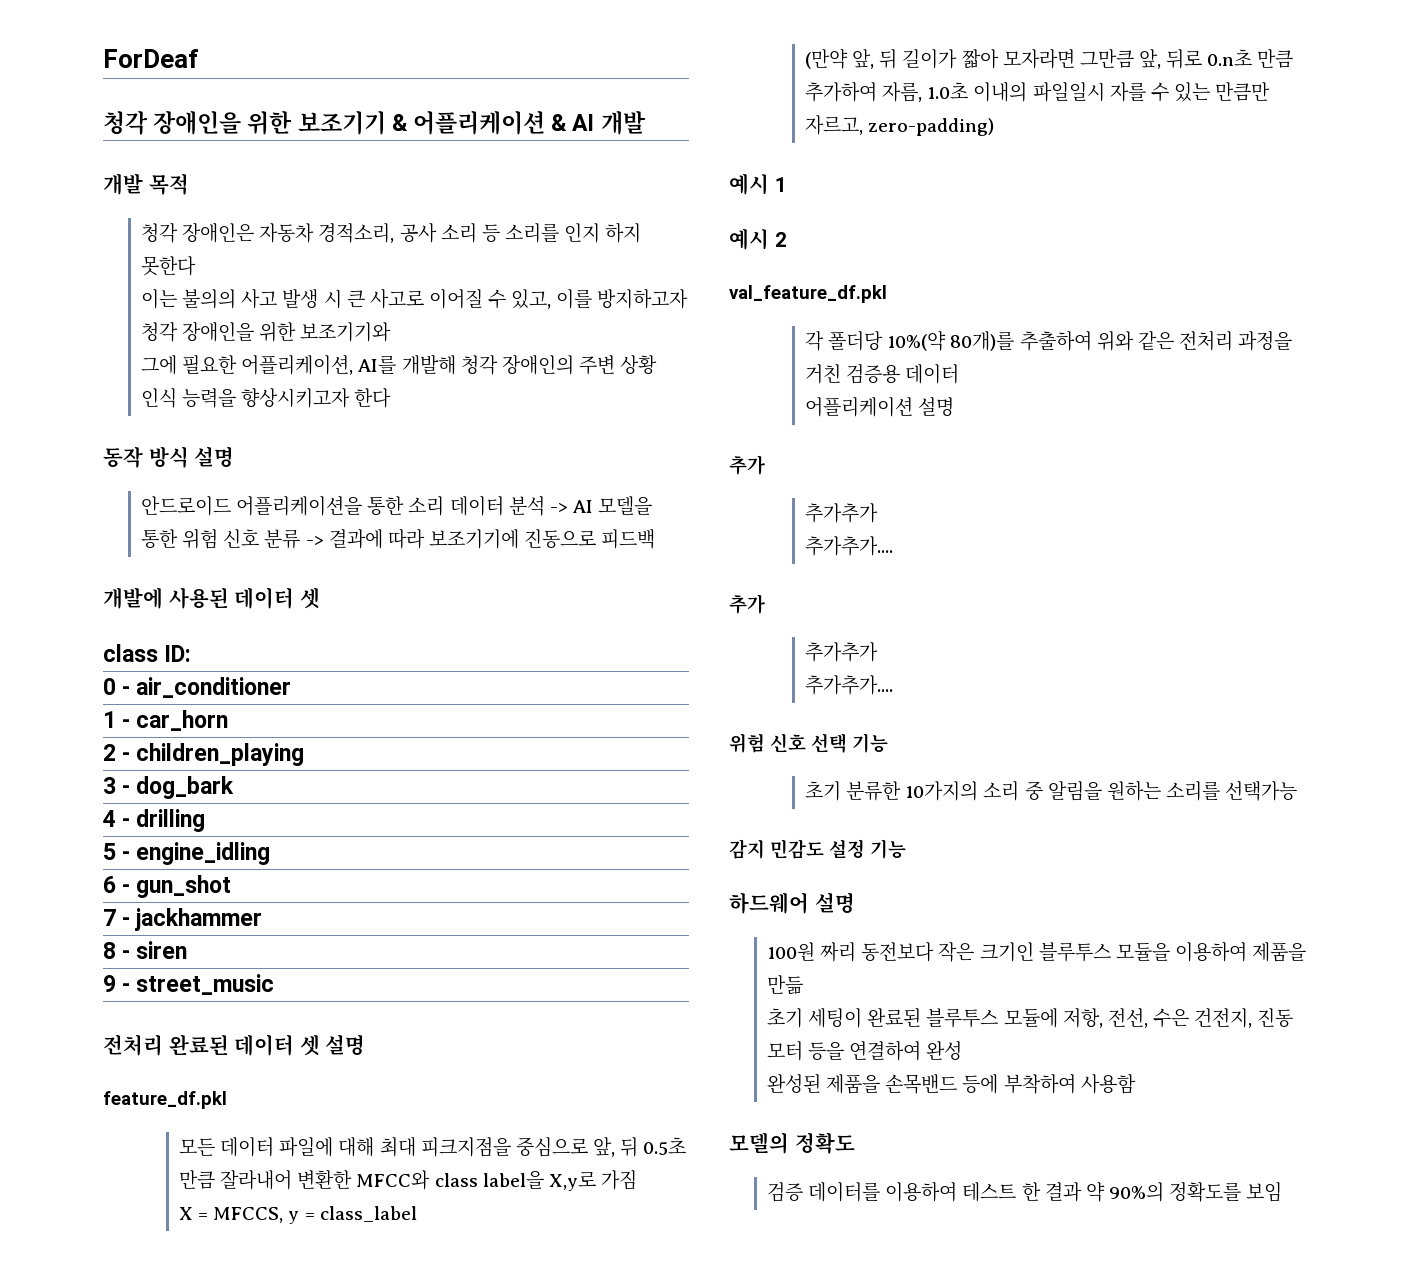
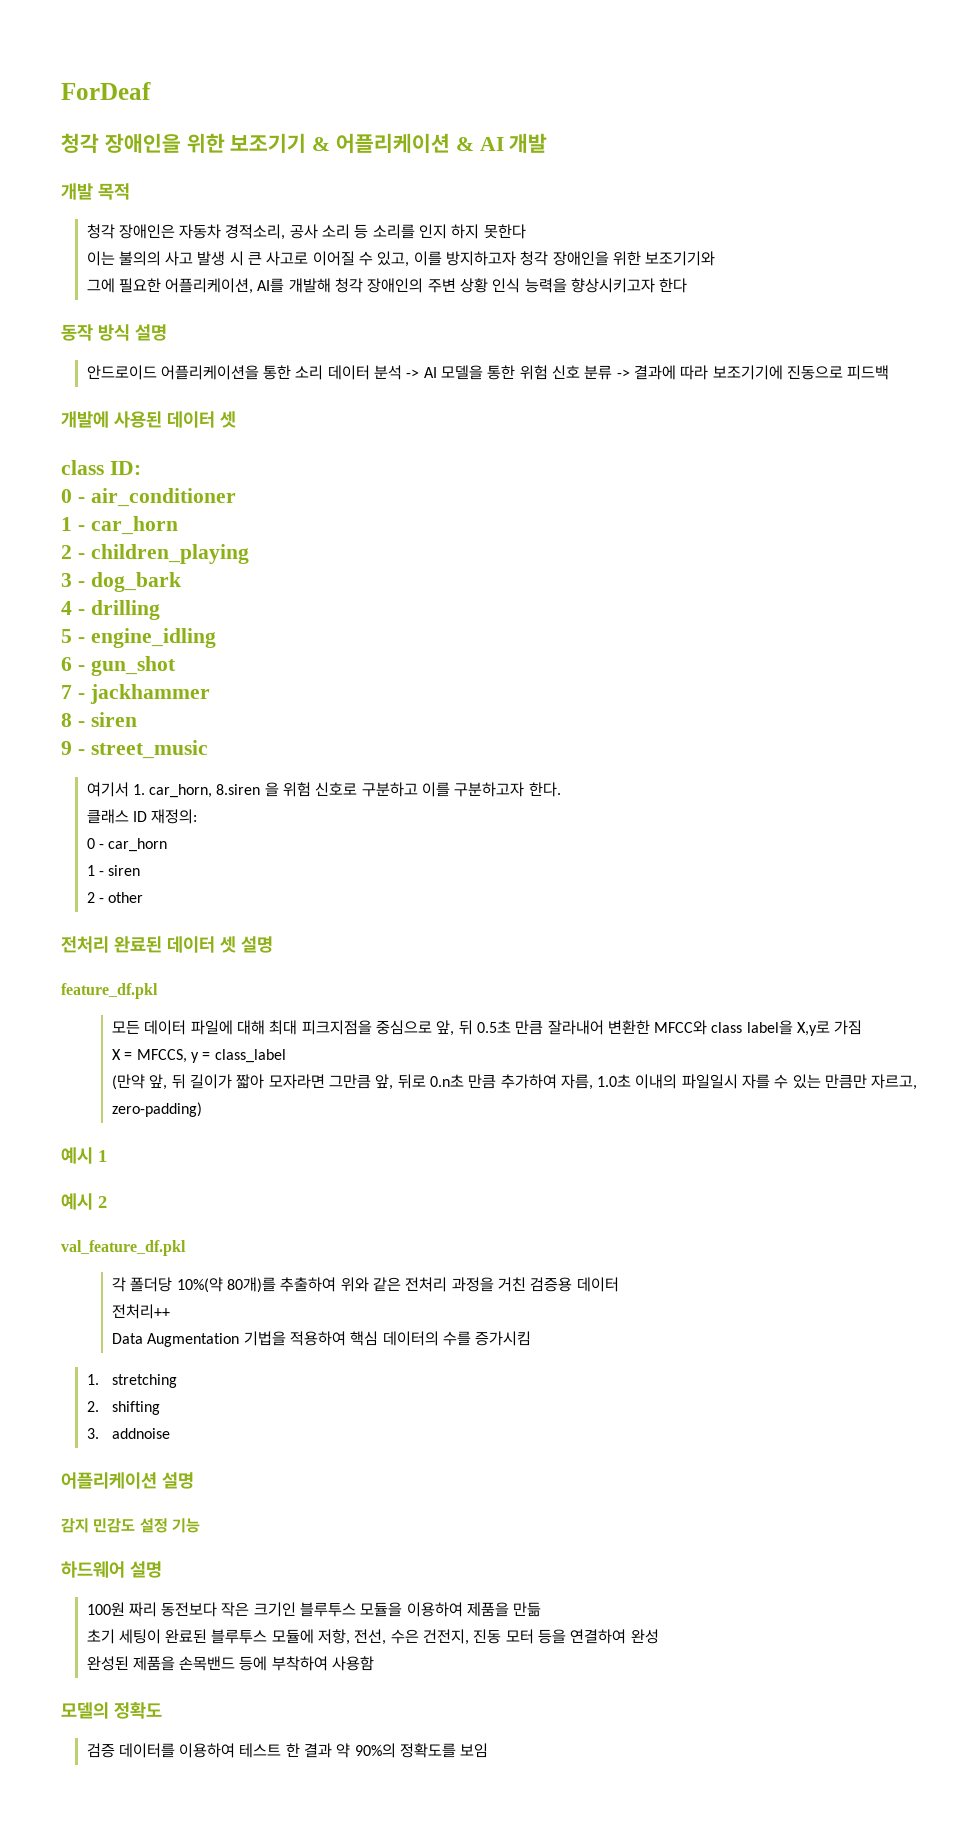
+ 여기서 1. car_horn, 8.siren 을 위험 신호로 구분하고 이를 구분하고자 한다.
+ 클래스 ID 재정의:
+ 0 - car_horn
+ 1 - siren
+ 2 - other
+ 전처리++
+ Data Augmentation 기법을 적용하여 핵심 데이터의 수를 증가시킴
+ 1. stretching
+ 2. shifting
+ 3. addnoise
  어플리케이션 설명
- 추가
- 추가추가
- 추가추가....
- 추가
- 추가추가
- 추가추가....
- 위험 신호 선택 기능
- 초기 분류한 10가지의 소리 중 알림을 원하는 소리를 선택가능

